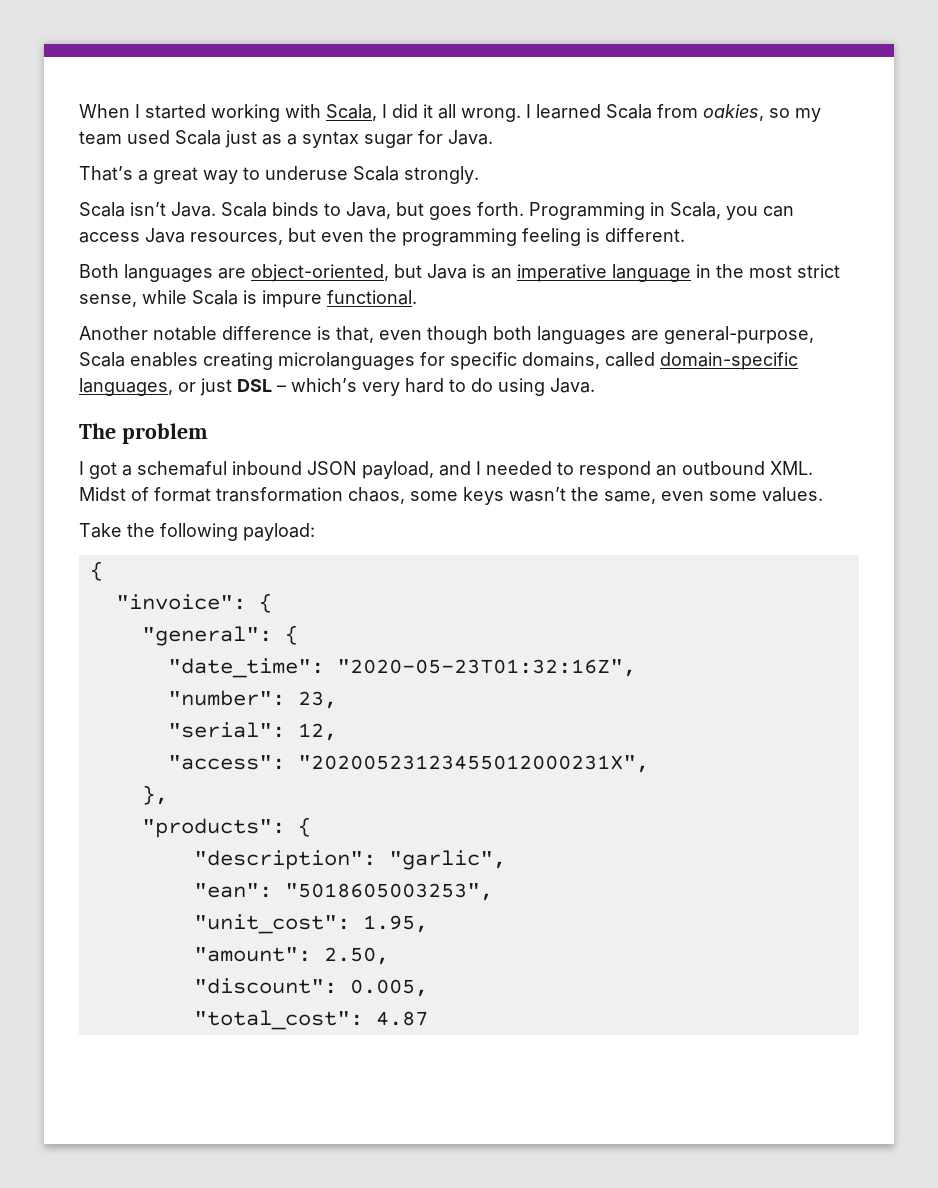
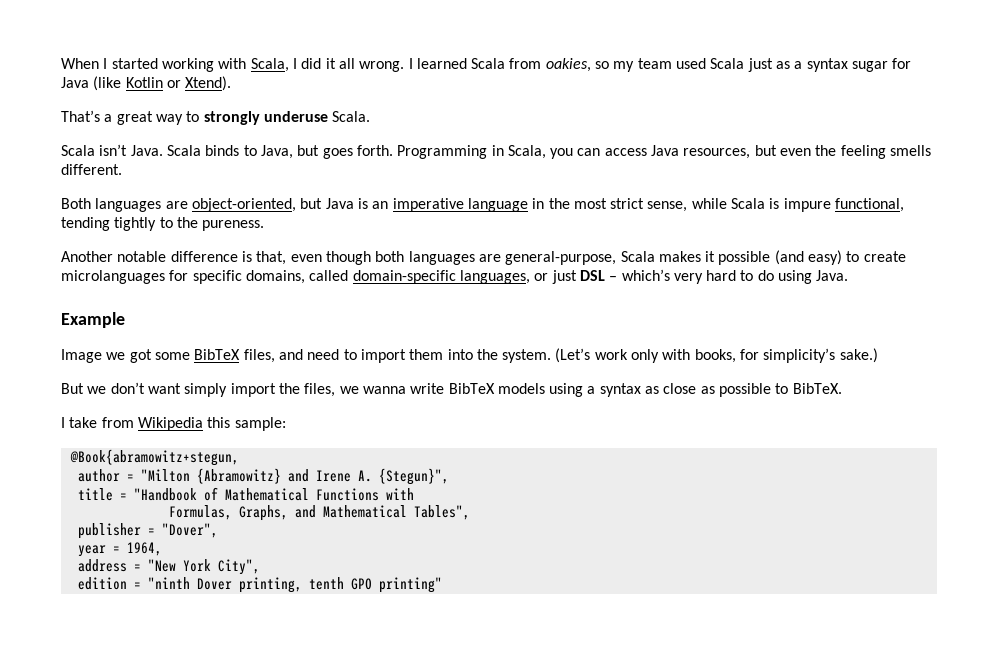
- I learned Scala from oakies, so my team used Scala just as a syntax sugar for Java.
+ I learned Scala from oakies, so my team used Scala just as a syntax sugar for Java (like Kotlin or Xtend).
- That’s a great way to underuse Scala strongly.
+ That’s a great way to strongly underuse Scala.
- Programming in Scala, you can access Java resources, but even the programming feeling is different.
+ Programming in Scala, you can access Java resources, but even the feeling smells different.
- Both languages are object-oriented, but Java is an imperative language in the most strict sense, while Scala is impure functional.
+ Both languages are object-oriented, but Java is an imperative language in the most strict sense, while Scala is impure functional, tending tightly to the pureness.
- Another notable difference is that, even though both languages are general-purpose, Scala enables creating microlanguages for specific domains, called domain-specific languages, or just DSL – which’s very hard to do using Java.
+ Another notable difference is that, even though both languages are general-purpose, Scala makes it possible (and easy) to create microlanguages for specific domains, called domain-specific languages, or just DSL – which’s very hard to do using Java.
- The problem
- I got a schemaful inbound JSON payload, and I needed to respond an outbound XML. Midst of format transformation chaos, some keys wasn’t the same, even some values.
- Take the following payload:
- {
- "invoice": {
- "general": {
- "date_time": "2020-05-23T01:32:16Z",
- "number": 23,
- "serial": 12,
- "access": "20200523123455012000231X",
- },
- "products": {
- "description": "garlic",
- "ean": "5018605003253",
- "unit_cost": 1.95,
- "amount": 2.50,
- "discount": 0.005,
- "total_cost": 4.87
+ Example
+ Image we got some BibTeX files, and need to import them into the system. (Let’s work only with books, for simplicity’s sake.)
+ But we don’t want simply import the files, we wanna write BibTeX models using a syntax as close as possible to BibTeX.
+ I take from Wikipedia this sample:
+ @Book{abramowitz+stegun,
+ author = "Milton {Abramowitz} and Irene A. {Stegun}",
+ title = "Handbook of Mathematical Functions with
+ Formulas, Graphs, and Mathematical Tables",
+ publisher = "Dover",
+ year = 1964,
+ address = "New York City",
+ edition = "ninth Dover printing, tenth GPO printing"

